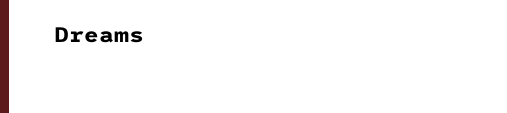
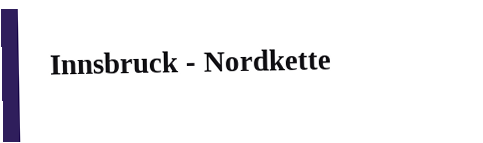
- Dreams
+ Innsbruck - Nordkette

